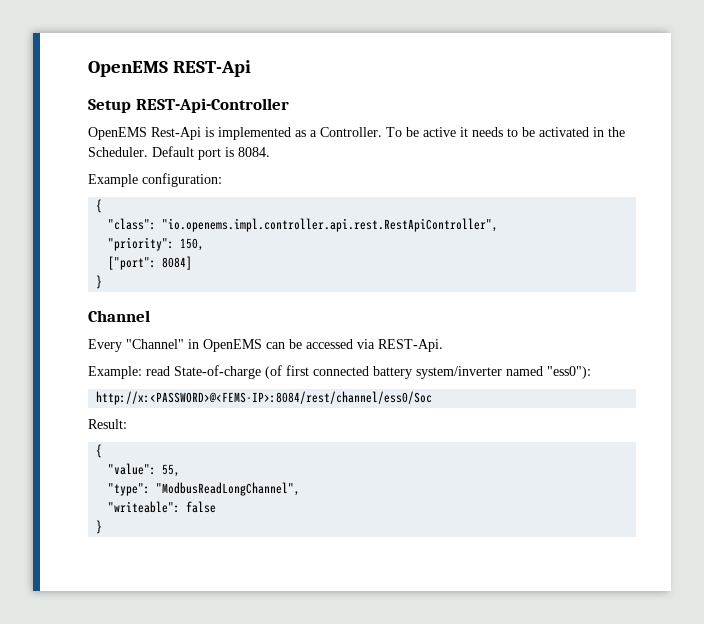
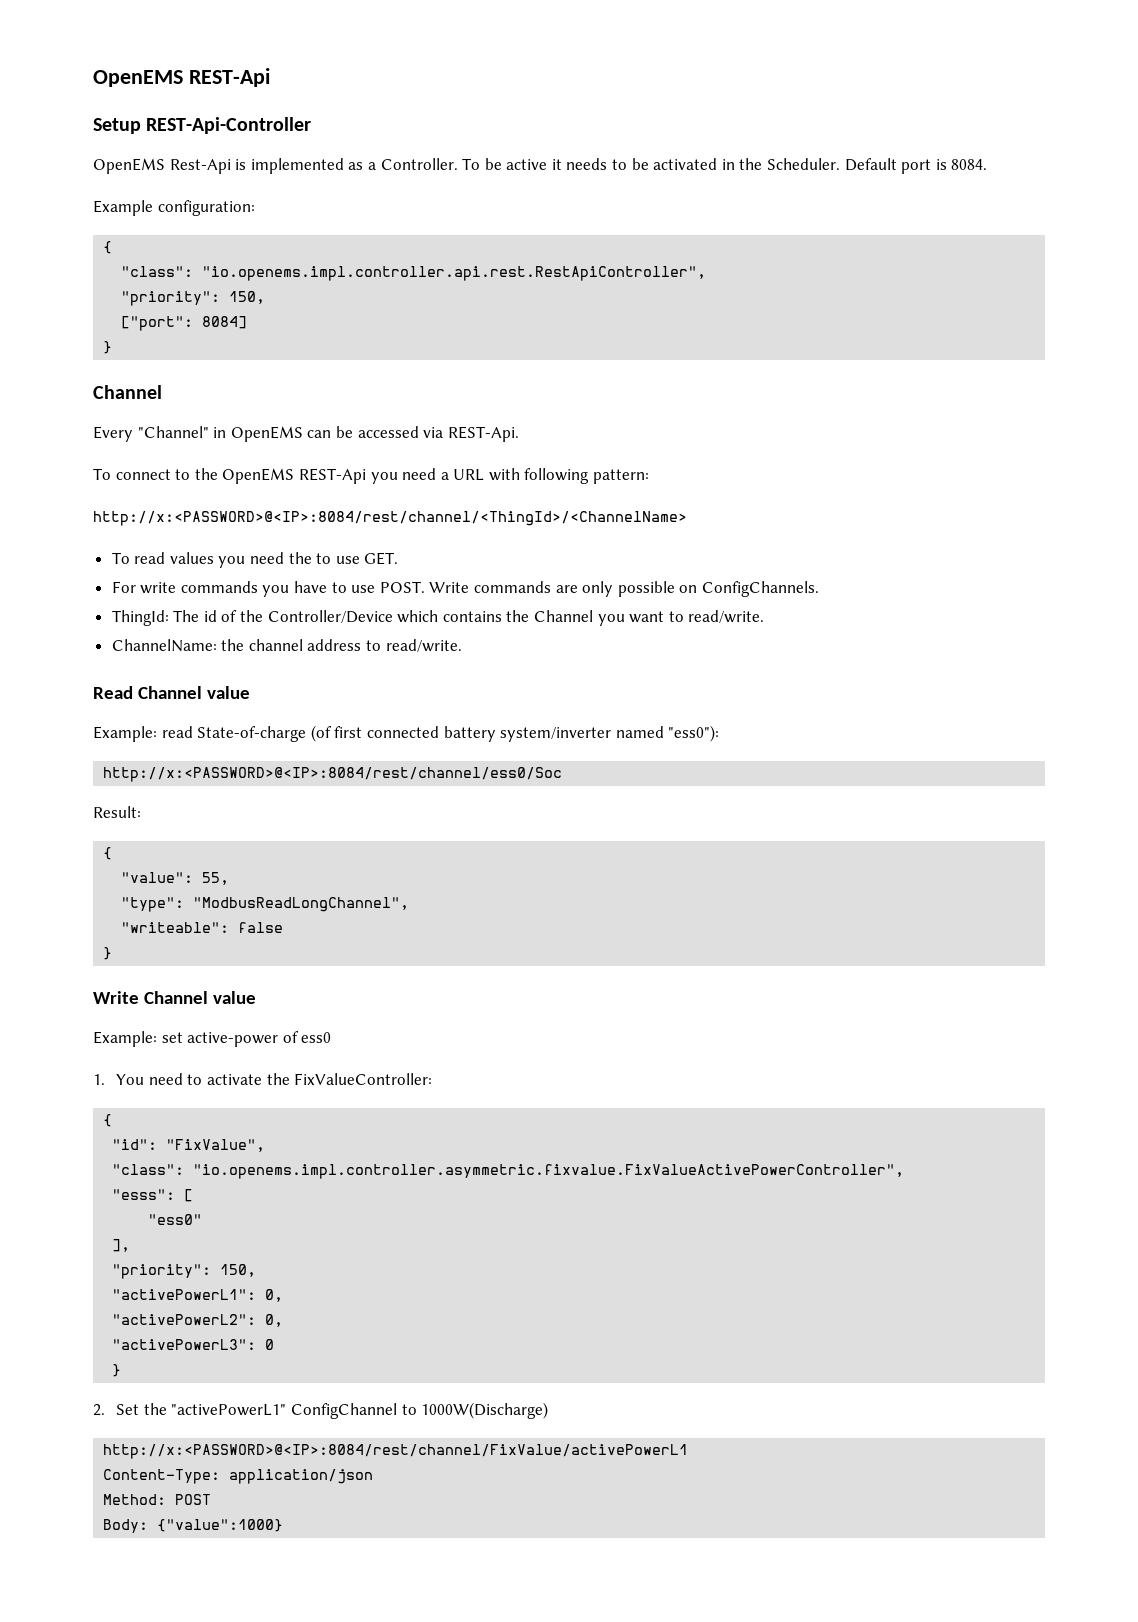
+ To connect to the OpenEMS REST-Api you need a URL with following pattern:
+ http://x:<PASSWORD>@<IP>:8084/rest/channel/<ThingId>/<ChannelName>
+ To read values you need the to use GET.
+ For write commands you have to use POST. Write commands are only possible on ConfigChannels.
+ ThingId: The id of the Controller/Device which contains the Channel you want to read/write.
+ ChannelName: the channel address to read/write.
+ Read Channel value
- http://x:<PASSWORD>@<FEMS-IP>:8084/rest/channel/ess0/Soc
+ http://x:<PASSWORD>@<IP>:8084/rest/channel/ess0/Soc
+ Write Channel value
+ Example: set active-power of ess0
+ 1. You need to activate the FixValueController:
+ {
+ "id": "FixValue",
+ "class": "io.openems.impl.controller.asymmetric.fixvalue.FixValueActivePowerController",
+ "esss": [
+ "ess0"
+ ],
+ "priority": 150,
+ "activePowerL1": 0,
+ "activePowerL2": 0,
+ "activePowerL3": 0
+ }
+ 2. Set the "activePowerL1" ConfigChannel to 1000W(Discharge)
+ http://x:<PASSWORD>@<IP>:8084/rest/channel/FixValue/activePowerL1
+ Content-Type: application/json
+ Method: POST
+ Body: {"value":1000}

